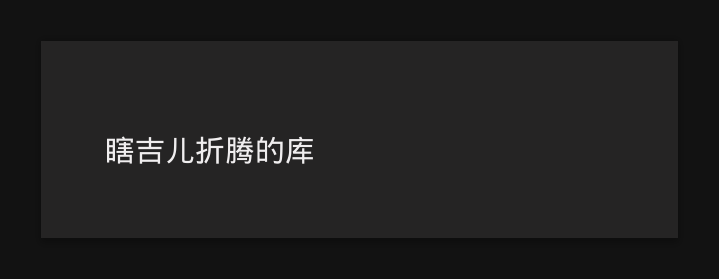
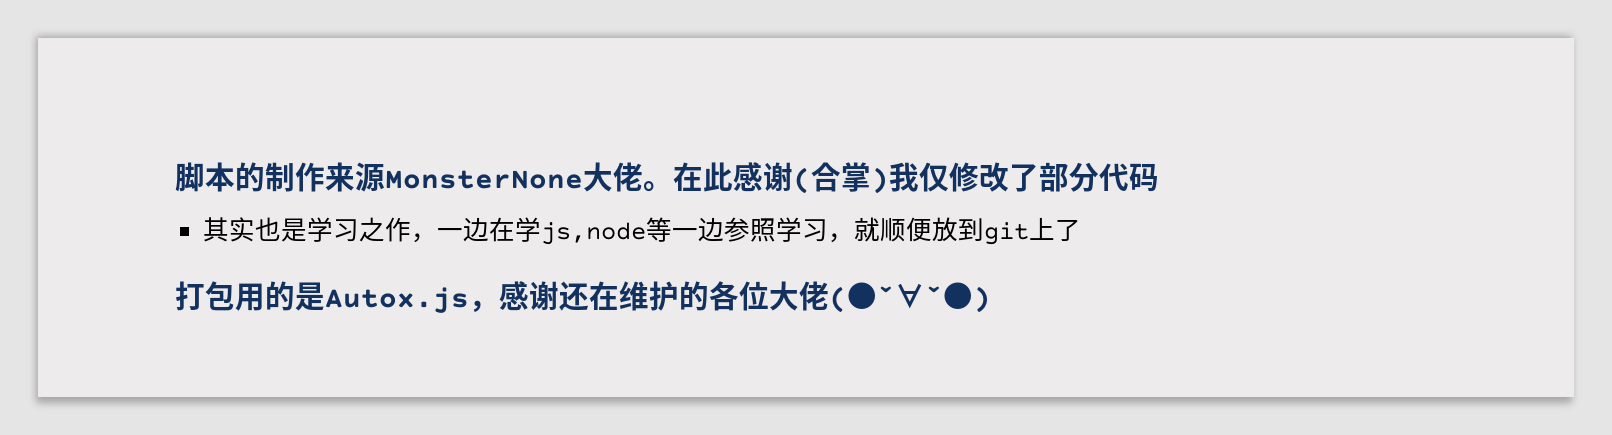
- 瞎吉儿折腾的库
+ 脚本的制作来源MonsterNone大佬。在此感谢(合掌)我仅修改了部分代码
+ 其实也是学习之作，一边在学js,node等一边参照学习，就顺便放到git上了
+ 打包用的是Autox.js，感谢还在维护的各位大佬(●ˇ∀ˇ●)

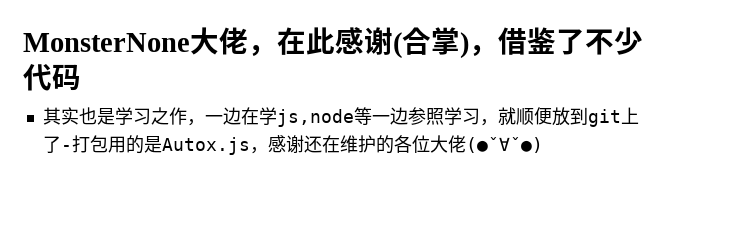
- 脚本的制作来源MonsterNone大佬。在此感谢(合掌)我仅修改了部分代码
+ MonsterNone大佬，在此感谢(合掌)，借鉴了不少代码
- 其实也是学习之作，一边在学js,node等一边参照学习，就顺便放到git上了
- 打包用的是Autox.js，感谢还在维护的各位大佬(●ˇ∀ˇ●)
+ 其实也是学习之作，一边在学js,node等一边参照学习，就顺便放到git上了-打包用的是Autox.js，感谢还在维护的各位大佬(●ˇ∀ˇ●)

